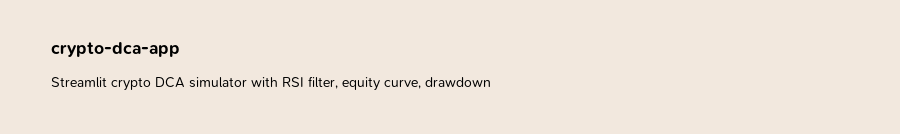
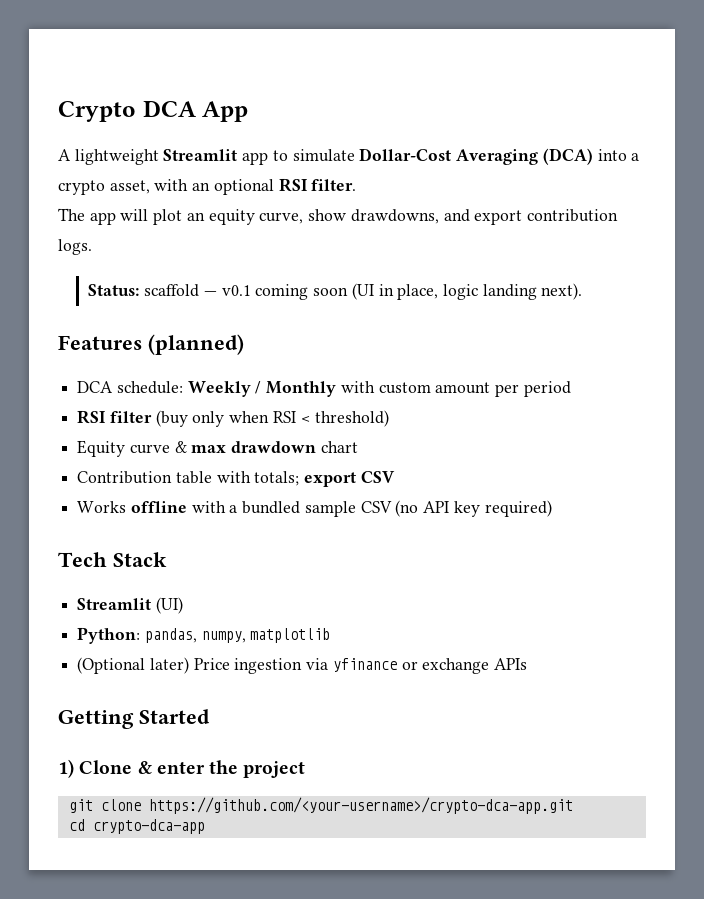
- crypto-dca-app
- Streamlit crypto DCA simulator with RSI filter, equity curve, drawdown
+ Crypto DCA App
+ A lightweight Streamlit app to simulate Dollar-Cost Averaging (DCA) into a crypto asset, with an optional RSI filter.
+ The app will plot an equity curve, show drawdowns, and export contribution logs.
+ Status: scaffold — v0.1 coming soon (UI in place, logic landing next).
+ Features (planned)
+ DCA schedule: Weekly / Monthly with custom amount per period
+ RSI filter (buy only when RSI < threshold)
+ Equity curve & max drawdown chart
+ Contribution table with totals; export CSV
+ Works offline with a bundled sample CSV (no API key required)
+ Tech Stack
+ Streamlit (UI)
+ Python: pandas, numpy, matplotlib
+ (Optional later) Price ingestion via yfinance or exchange APIs
+ Getting Started
+ 1) Clone & enter the project
+ git clone https://github.com/<your-username>/crypto-dca-app.git
+ cd crypto-dca-app

